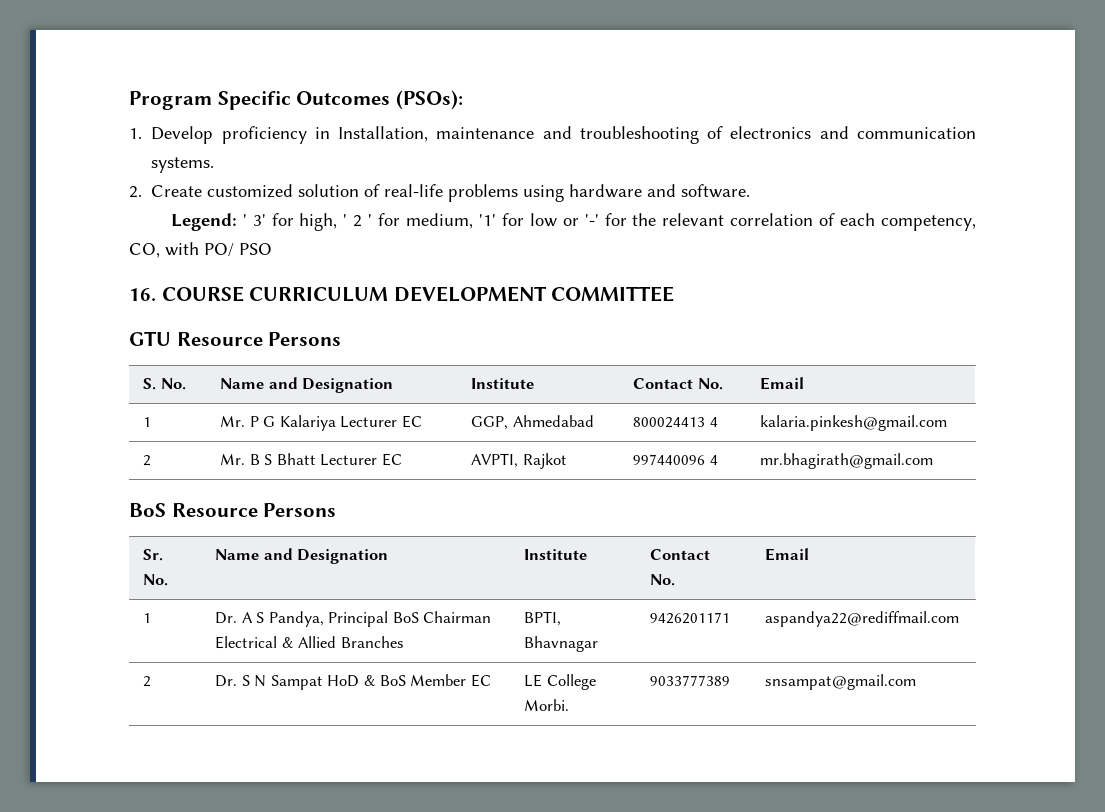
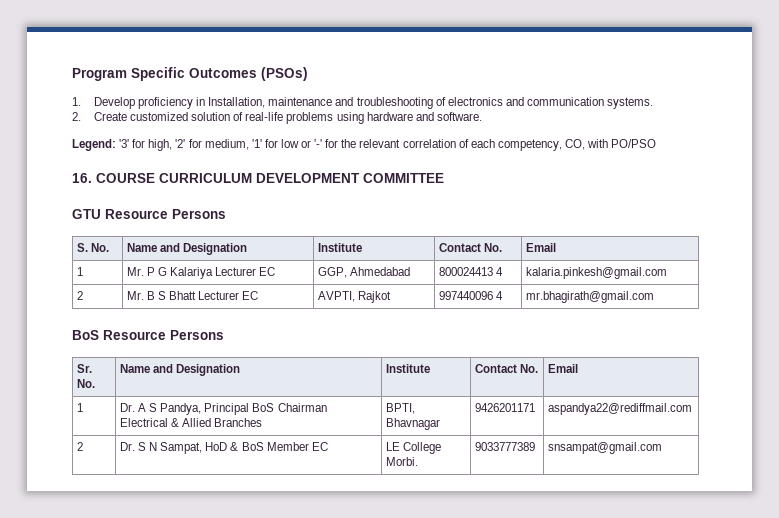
- Program Specific Outcomes (PSOs):
+ Program Specific Outcomes (PSOs)
- Legend: ' 3' for high, ' 2 ' for medium, '1' for low or '-' for the relevant correlation of each competency, CO, with PO/ PSO
+ Legend: '3' for high, '2' for medium, '1' for low or '-' for the relevant correlation of each competency, CO, with PO/PSO
- 2 | Dr. S N Sampat HoD & BoS Member EC | LE College Morbi. | 9033777389 | snsampat@gmail.com
+ 2 | Dr. S N Sampat, HoD & BoS Member EC | LE College Morbi. | 9033777389 | snsampat@gmail.com

